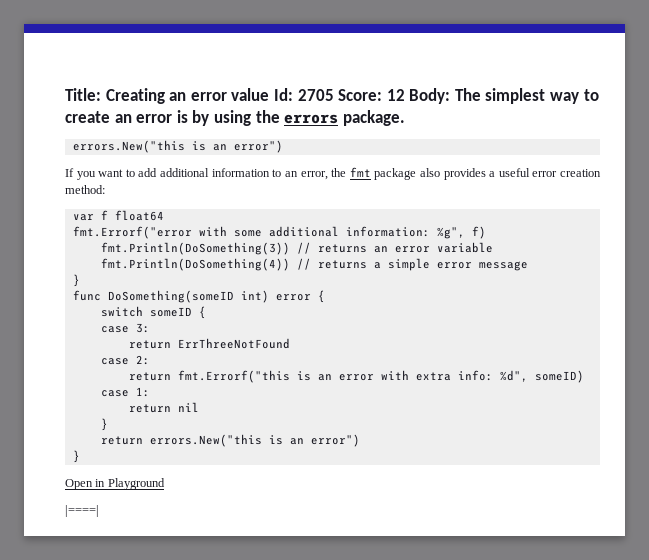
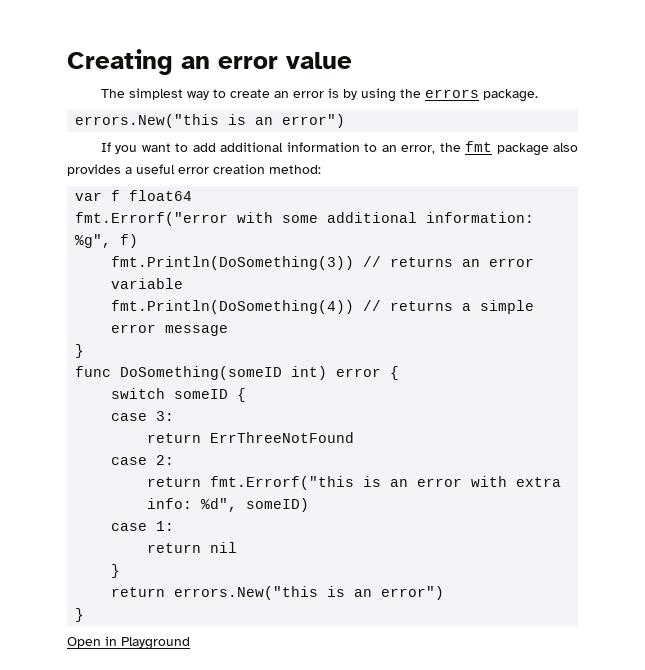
- Title: Creating an error value Id: 2705 Score: 12 Body: The simplest way to create an error is by using the errors package.
+ Creating an error value
+ The simplest way to create an error is by using the errors package.
- |====|

